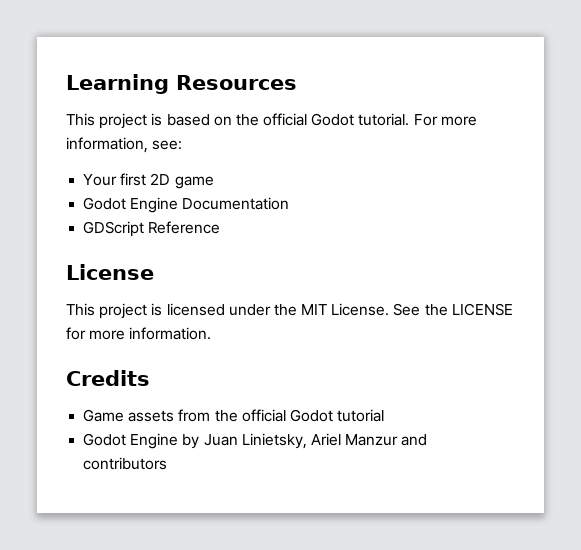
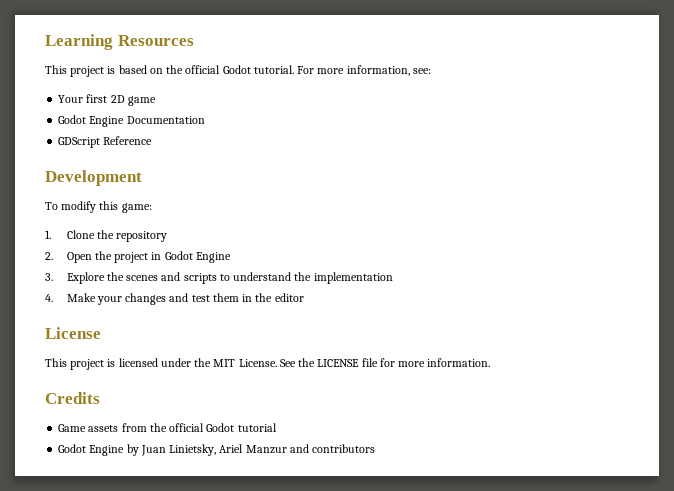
+ Development
+ To modify this game:
+ 1. Clone the repository
+ 2. Open the project in Godot Engine
+ 3. Explore the scenes and scripts to understand the implementation
+ 4. Make your changes and test them in the editor
- See the LICENSE for more information.
+ See the LICENSE file for more information.

